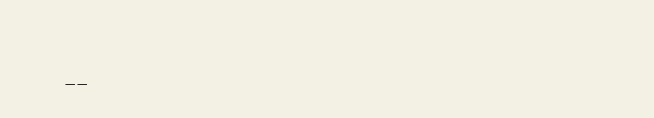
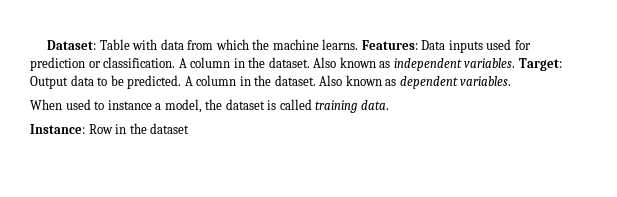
- __
+ Dataset: Table with data from which the machine learns. Features: Data inputs used for prediction or classification. A column in the dataset. Also known as independent variables. Target: Output data to be predicted. A column in the dataset. Also known as dependent variables.
+ When used to instance a model, the dataset is called training data.
+ Instance: Row in the dataset

